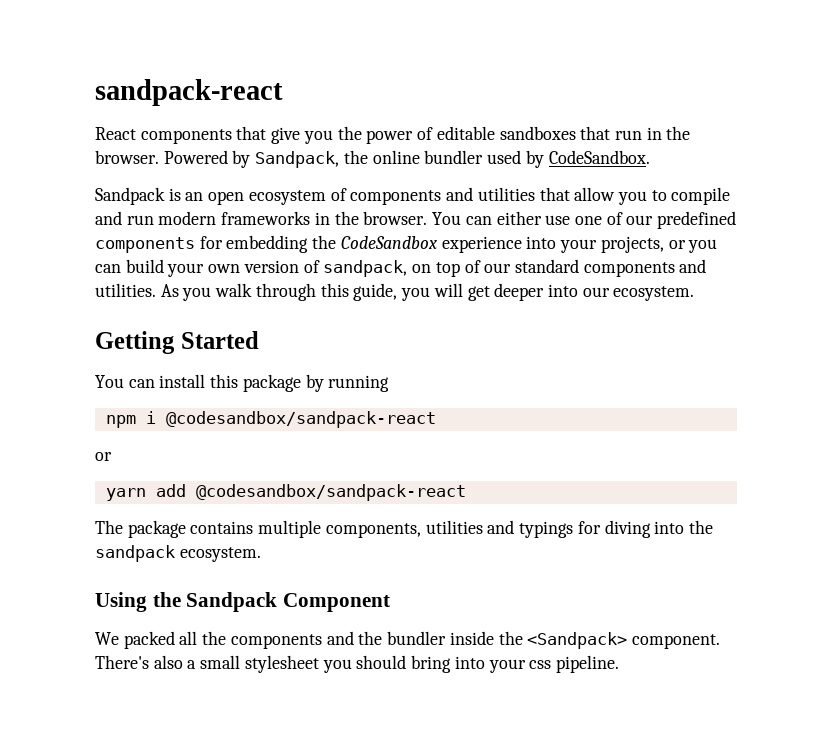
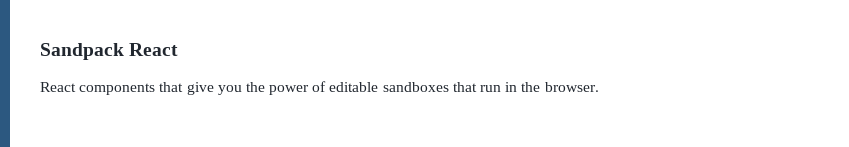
- sandpack-react
+ Sandpack React
- Powered by Sandpack, the online bundler used by CodeSandbox.
- Sandpack is an open ecosystem of components and utilities that allow you to compile and run modern frameworks in the browser. You can either use one of our predefined components for embedding the CodeSandbox experience into your projects, or you can build your own version of sandpack, on top of our standard components and utilities. As you walk through this guide, you will get deeper into our ecosystem.
- Getting Started
- You can install this package by running
- npm i @codesandbox/sandpack-react
- or
- yarn add @codesandbox/sandpack-react
- The package contains multiple components, utilities and typings for diving into the sandpack ecosystem.
- Using the Sandpack Component
- We packed all the components and the bundler inside the <Sandpack> component. There's also a small stylesheet you should bring into your css pipeline.

